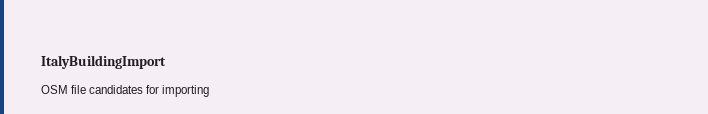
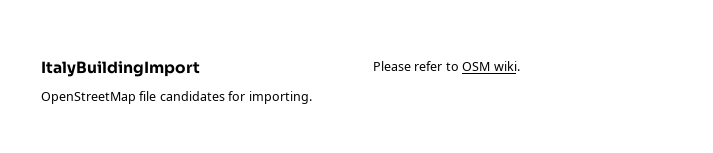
- OSM file candidates for importing
+ OpenStreetMap file candidates for importing. Please refer to OSM wiki.

